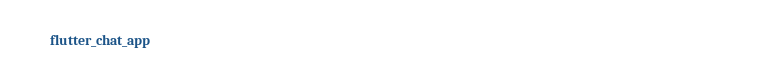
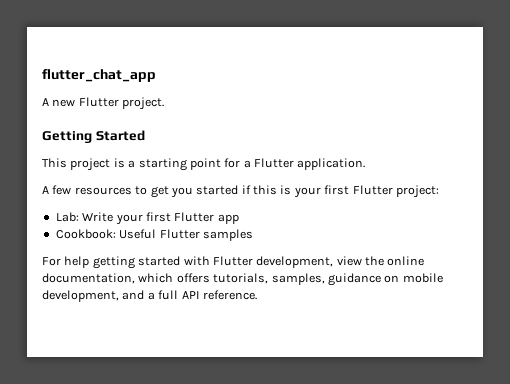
+ A new Flutter project.
+ Getting Started
+ This project is a starting point for a Flutter application.
+ A few resources to get you started if this is your first Flutter project:
+ Lab: Write your first Flutter app
+ Cookbook: Useful Flutter samples
+ For help getting started with Flutter development, view the online documentation, which offers tutorials, samples, guidance on mobile development, and a full API reference.

